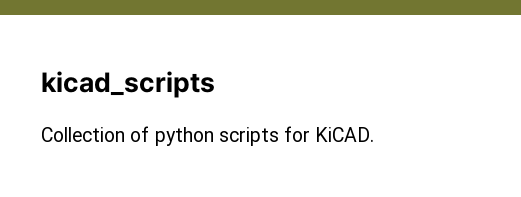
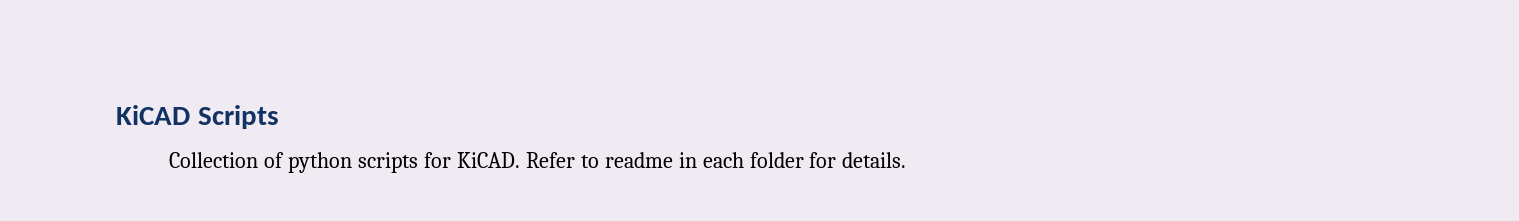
- kicad_scripts
+ KiCAD Scripts
+ Refer to readme in each folder for details.

